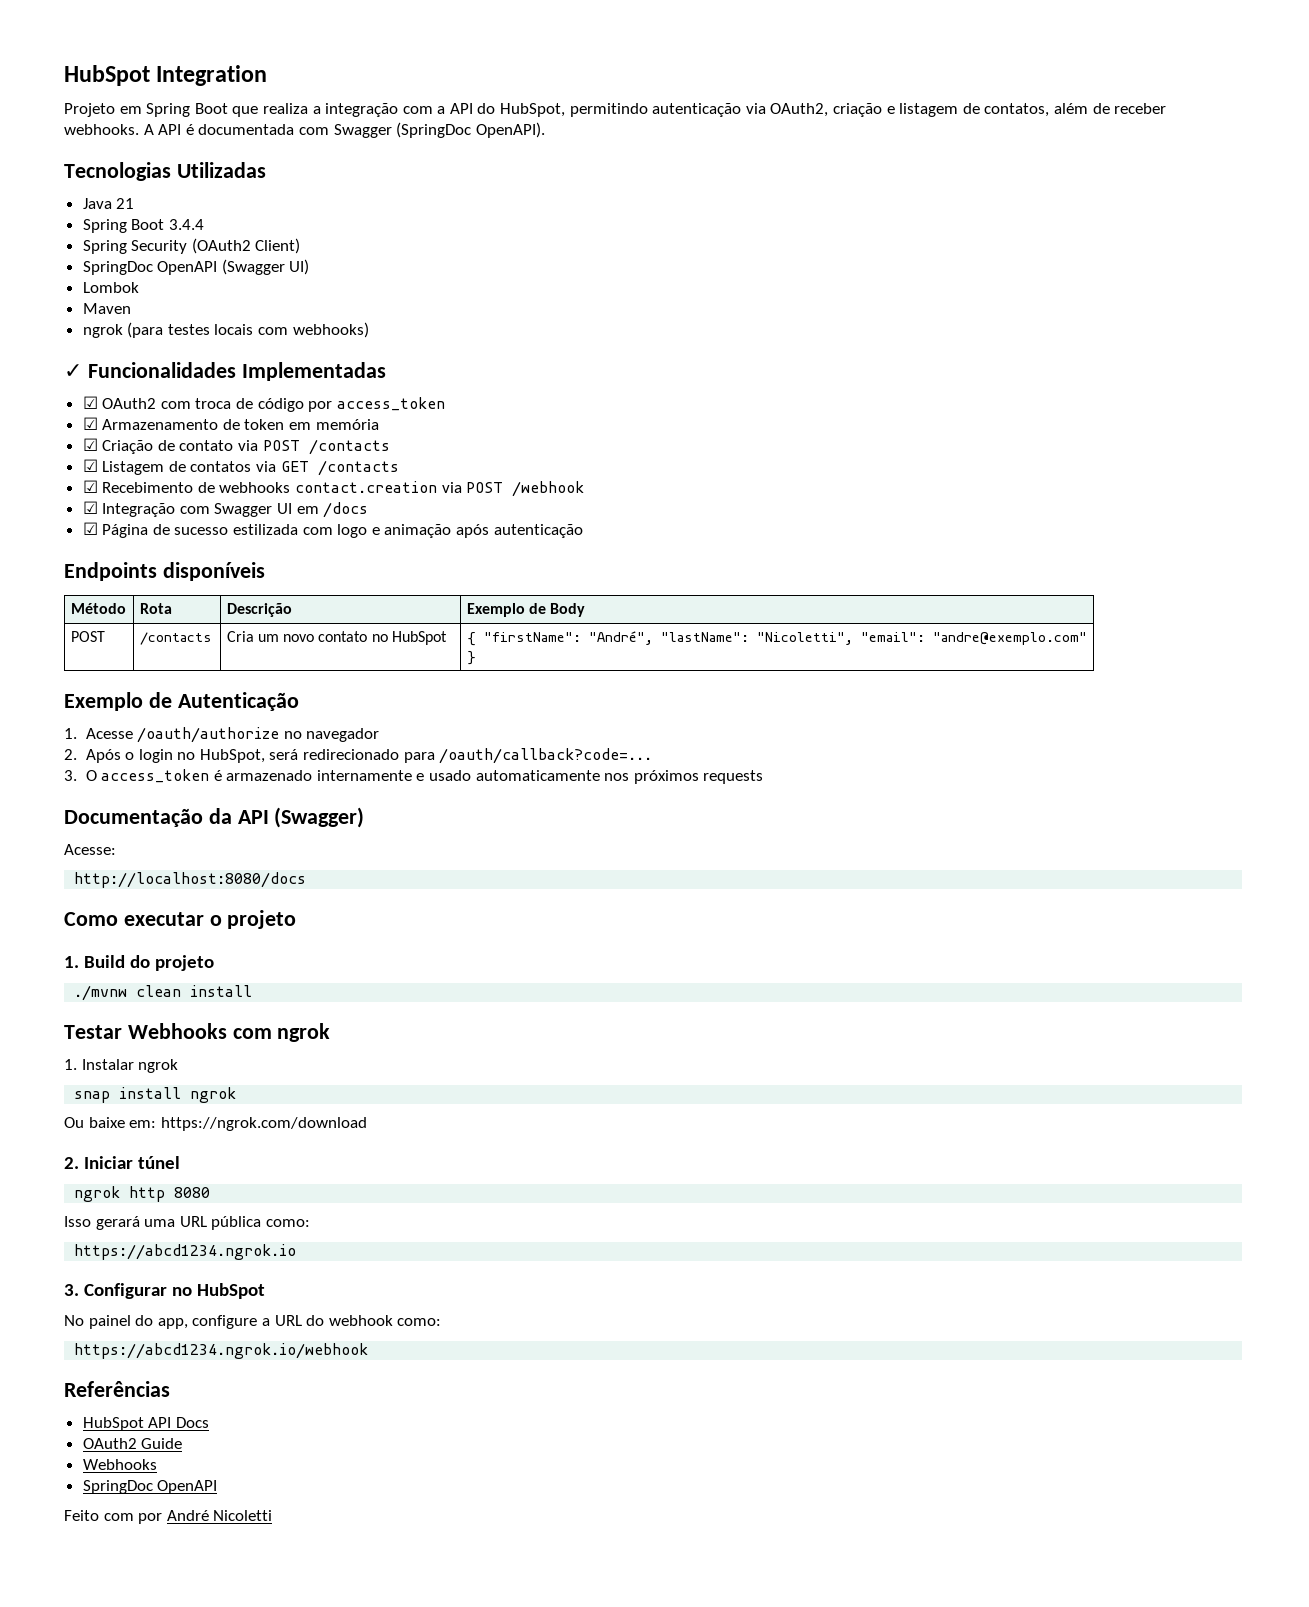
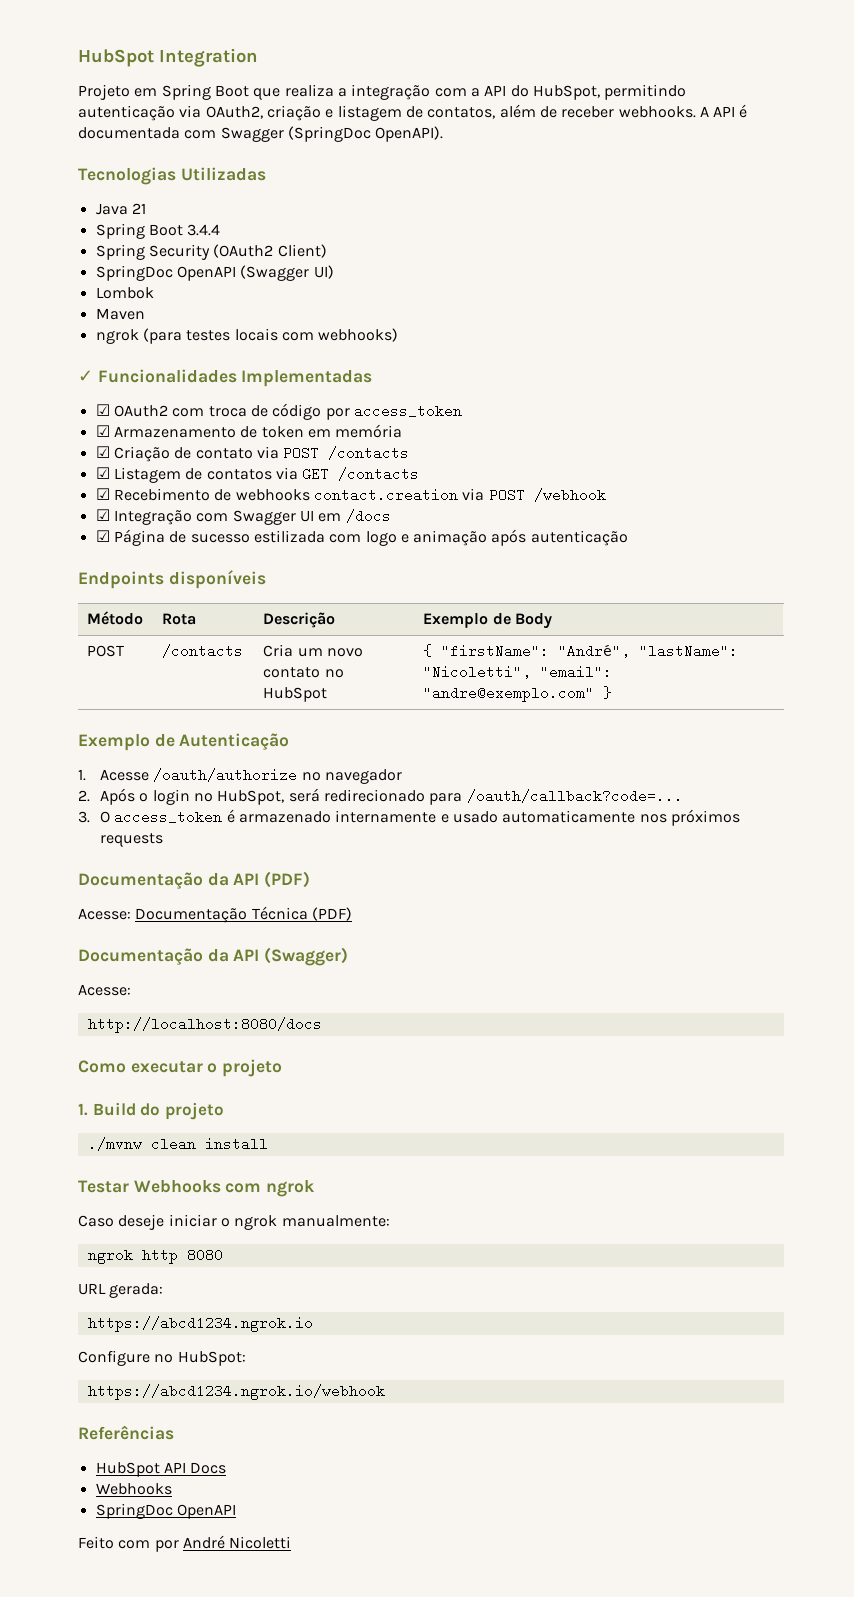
+ Documentação da API (PDF)
+ Acesse: Documentação Técnica (PDF)
- 1. Instalar ngrok
- snap install ngrok
- Ou baixe em: https://ngrok.com/download
- 2. Iniciar túnel
+ Caso deseje iniciar o ngrok manualmente:
  ngrok http 8080
- Isso gerará uma URL pública como:
+ URL gerada:
  https://abcd1234.ngrok.io
- 3. Configurar no HubSpot
- No painel do app, configure a URL do webhook como:
+ Configure no HubSpot:
- OAuth2 Guide

